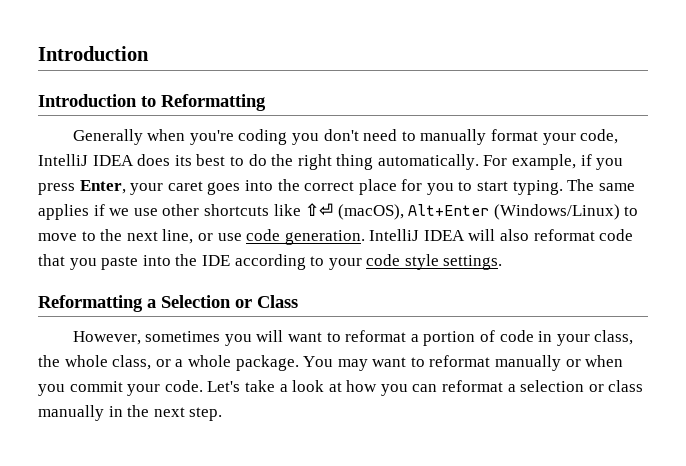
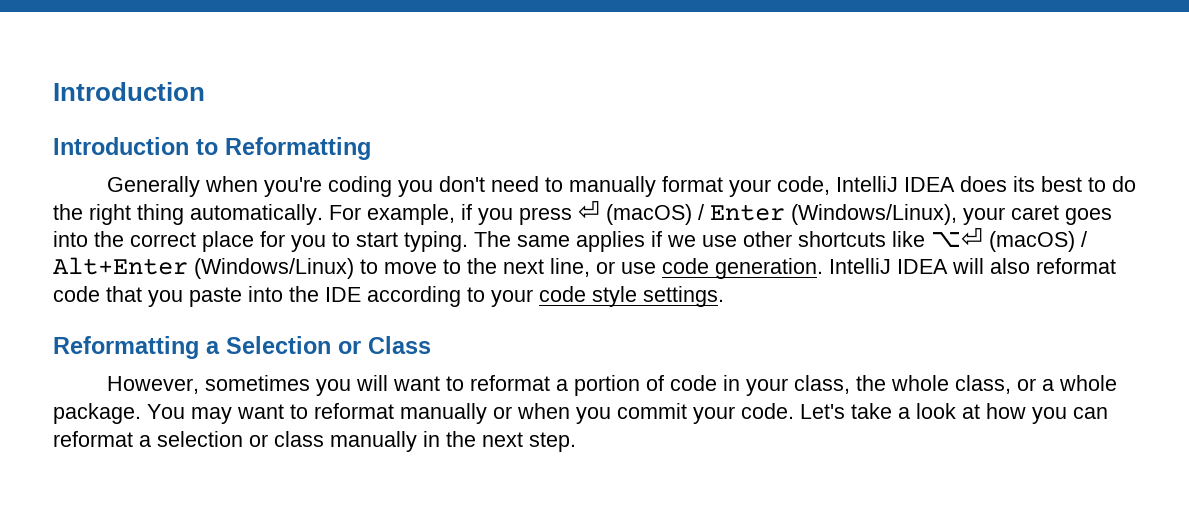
- For example, if you press Enter, your caret goes into the correct place for you to start typing.
+ For example, if you press ⏎ (macOS) / Enter (Windows/Linux), your caret goes into the correct place for you to start typing.
- The same applies if we use other shortcuts like ⇧⏎ (macOS), Alt+Enter (Windows/Linux) to move to the next line, or use code generation.
+ The same applies if we use other shortcuts like ⌥⏎ (macOS) / Alt+Enter (Windows/Linux) to move to the next line, or use code generation.

